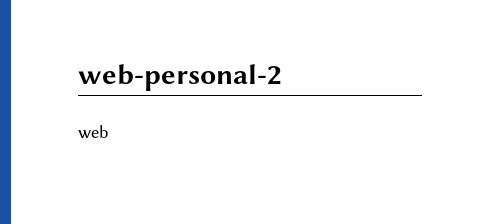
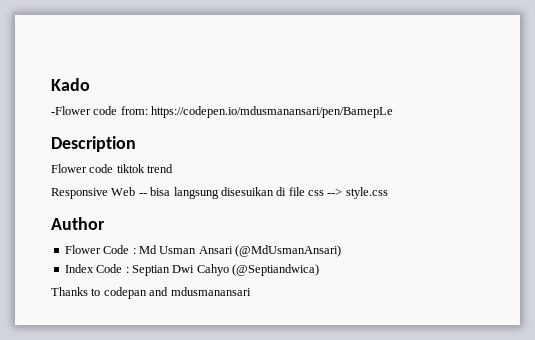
- web-personal-2
- web
+ Kado
+ -Flower code from: https://codepen.io/mdusmanansari/pen/BamepLe
+ Description
+ Flower code tiktok trend
+ Responsive Web -- bisa langsung disesuikan di file css --> style.css
+ Author
+ Flower Code : Md Usman Ansari (@MdUsmanAnsari)
+ Index Code : Septian Dwi Cahyo (@Septiandwica)
+ Thanks to codepan and mdusmanansari

